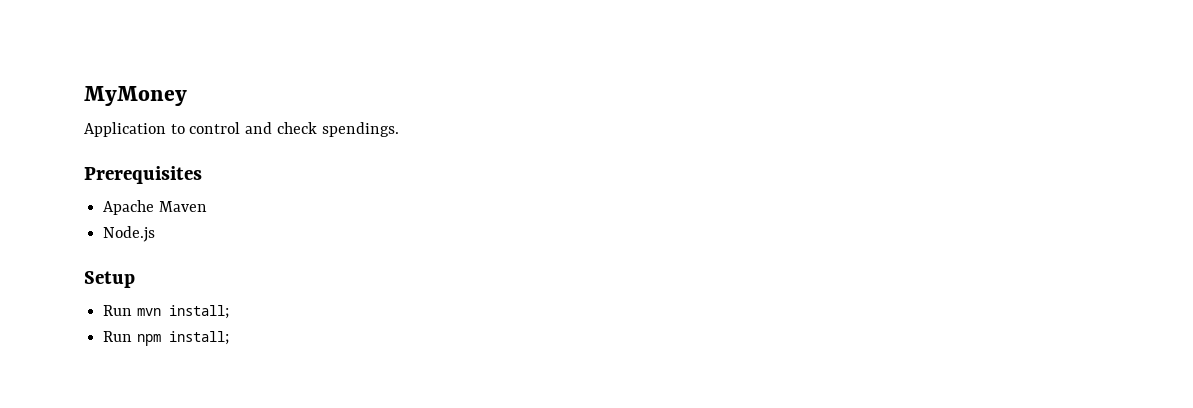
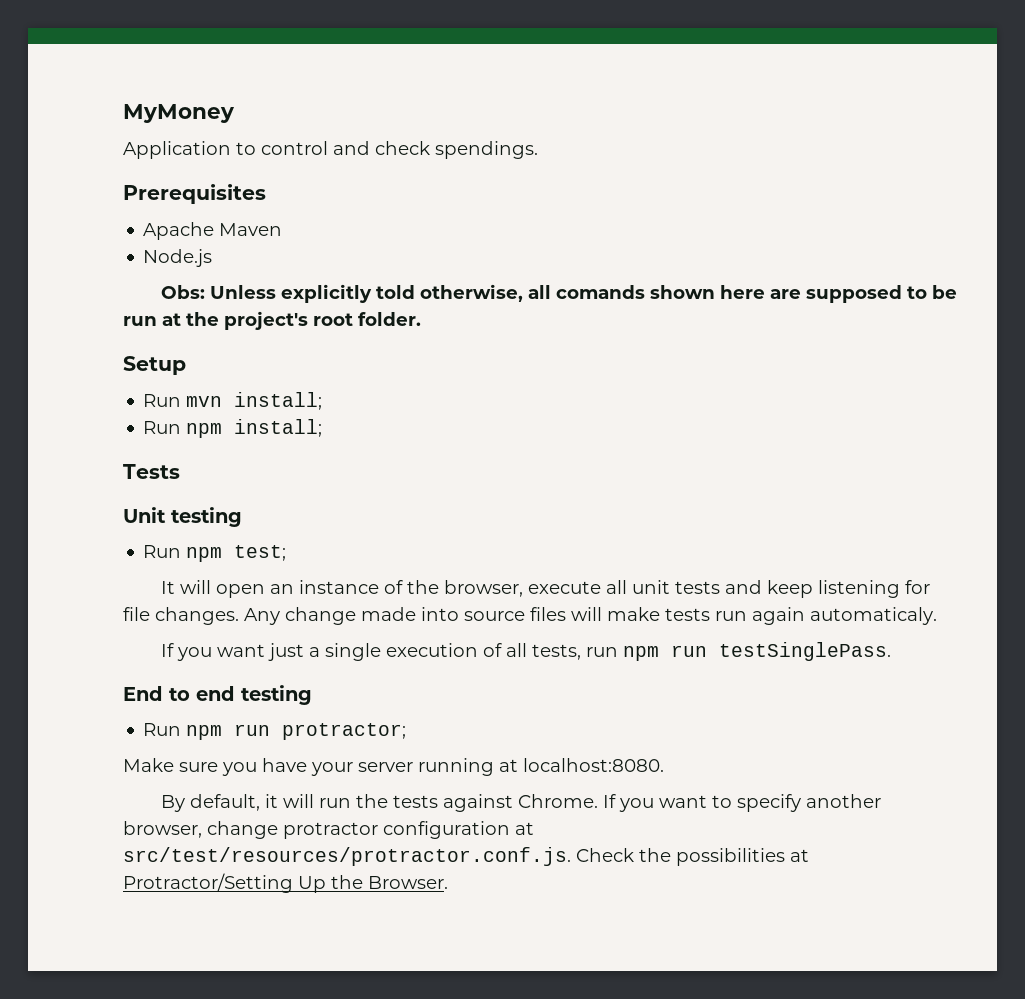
+ Obs: Unless explicitly told otherwise, all comands shown here are supposed to be run at the project's root folder.
+ Tests
+ Unit testing
+ Run npm test;
+ It will open an instance of the browser, execute all unit tests and keep listening for file changes. Any change made into source files will make tests run again automaticaly.
+ If you want just a single execution of all tests, run npm run testSinglePass.
+ End to end testing
+ Run npm run protractor;
+ Make sure you have your server running at localhost:8080.
+ By default, it will run the tests against Chrome. If you want to specify another browser, change protractor configuration at src/test/resources/protractor.conf.js. Check the possibilities at Protractor/Setting Up the Browser.

